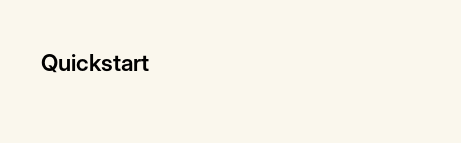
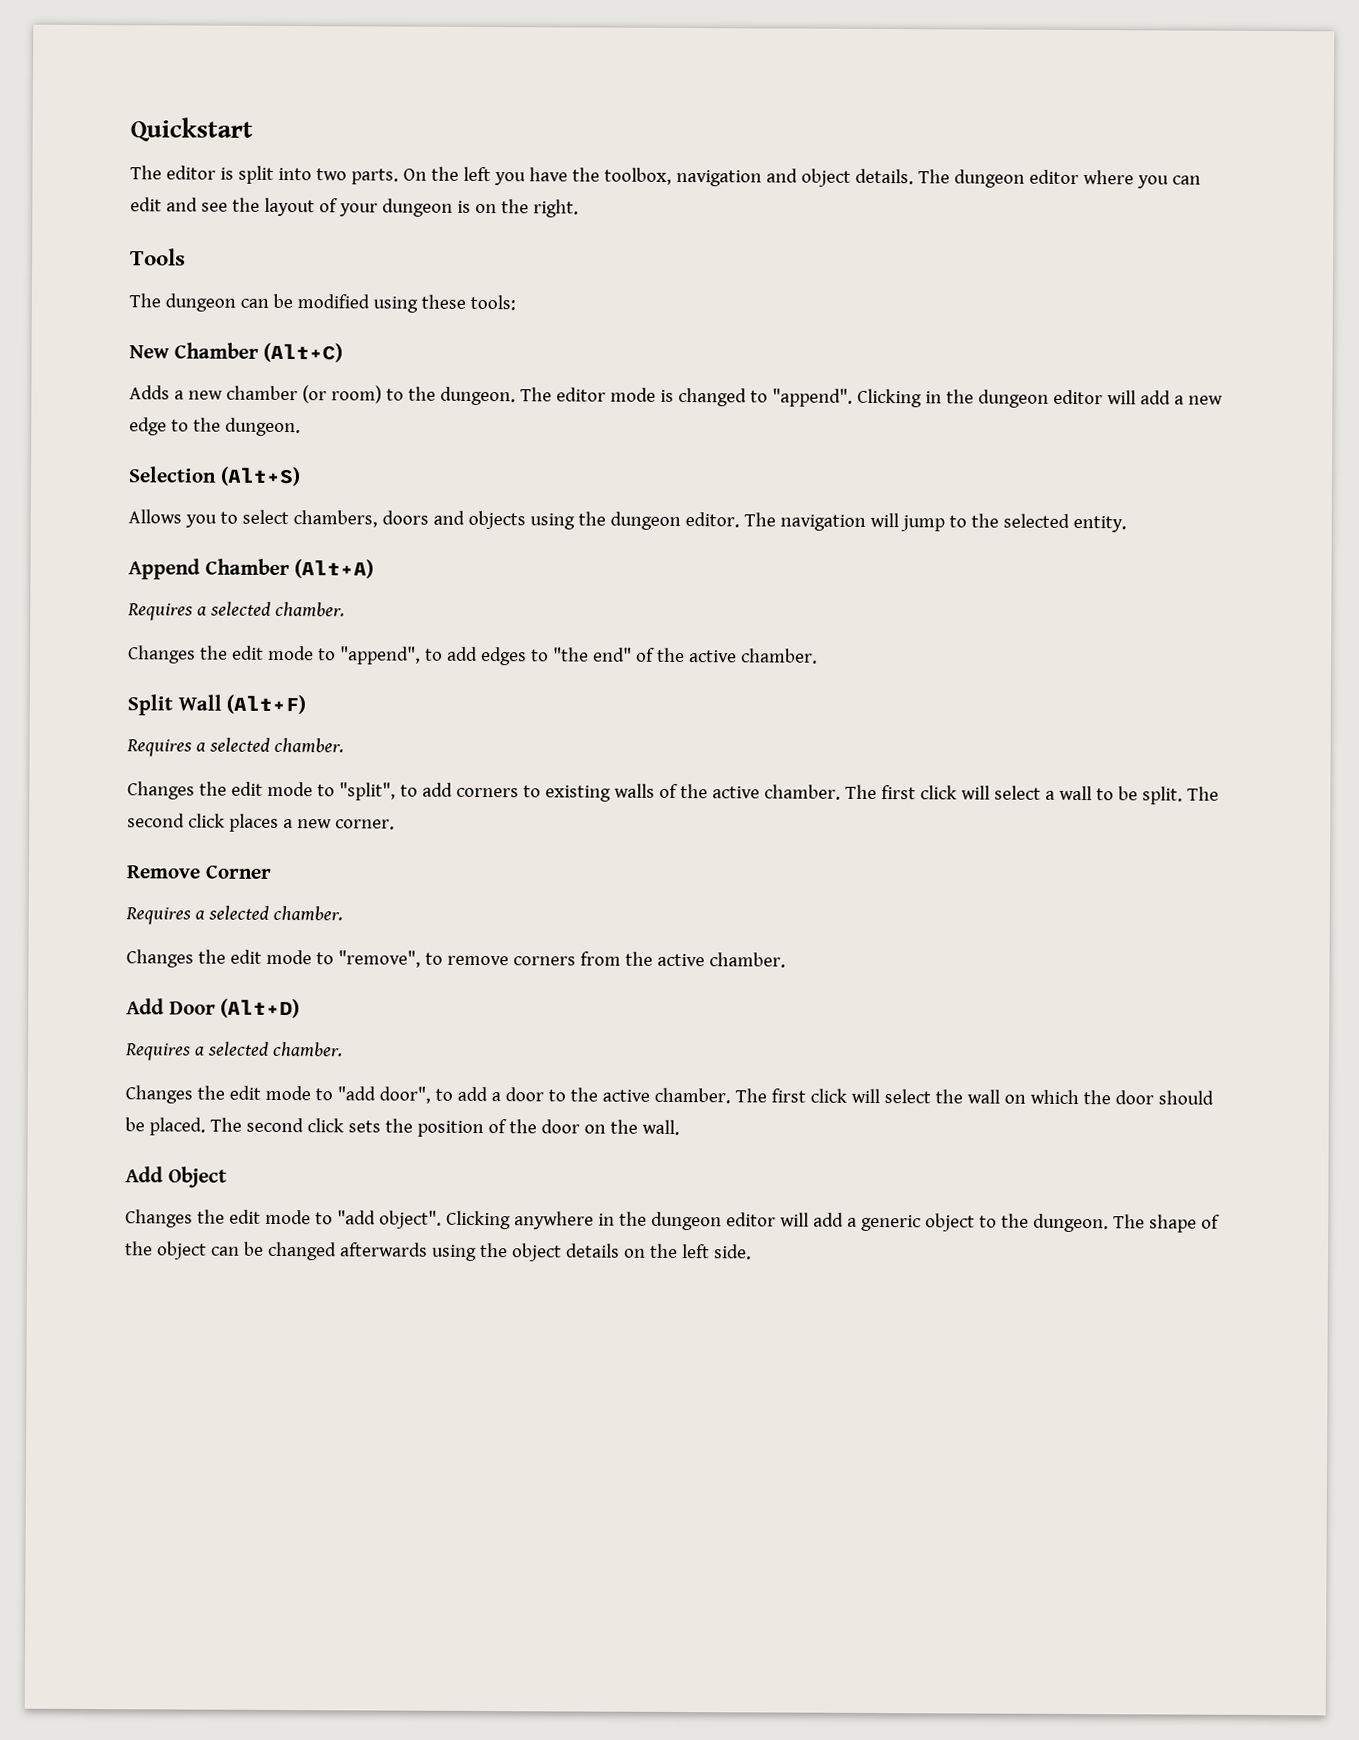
+ The editor is split into two parts. On the left you have the toolbox, navigation and object details. The dungeon editor where you can edit and see the layout of your dungeon is on the right.
+ Tools
+ The dungeon can be modified using these tools:
+ New Chamber (Alt+C)
+ Adds a new chamber (or room) to the dungeon. The editor mode is changed to "append". Clicking in the dungeon editor will add a new edge to the dungeon.
+ Selection (Alt+S)
+ Allows you to select chambers, doors and objects using the dungeon editor. The navigation will jump to the selected entity.
+ Append Chamber (Alt+A)
+ Requires a selected chamber.
+ Changes the edit mode to "append", to add edges to "the end" of the active chamber.
+ Split Wall (Alt+F)
+ Requires a selected chamber.
+ Changes the edit mode to "split", to add corners to existing walls of the active chamber. The first click will select a wall to be split. The second click places a new corner.
+ Remove Corner
+ Requires a selected chamber.
+ Changes the edit mode to "remove", to remove corners from the active chamber.
+ Add Door (Alt+D)
+ Requires a selected chamber.
+ Changes the edit mode to "add door", to add a door to the active chamber. The first click will select the wall on which the door should be placed. The second click sets the position of the door on the wall.
+ Add Object
+ Changes the edit mode to "add object". Clicking anywhere in the dungeon editor will add a generic object to the dungeon. The shape of the object can be changed afterwards using the object details on the left side.

